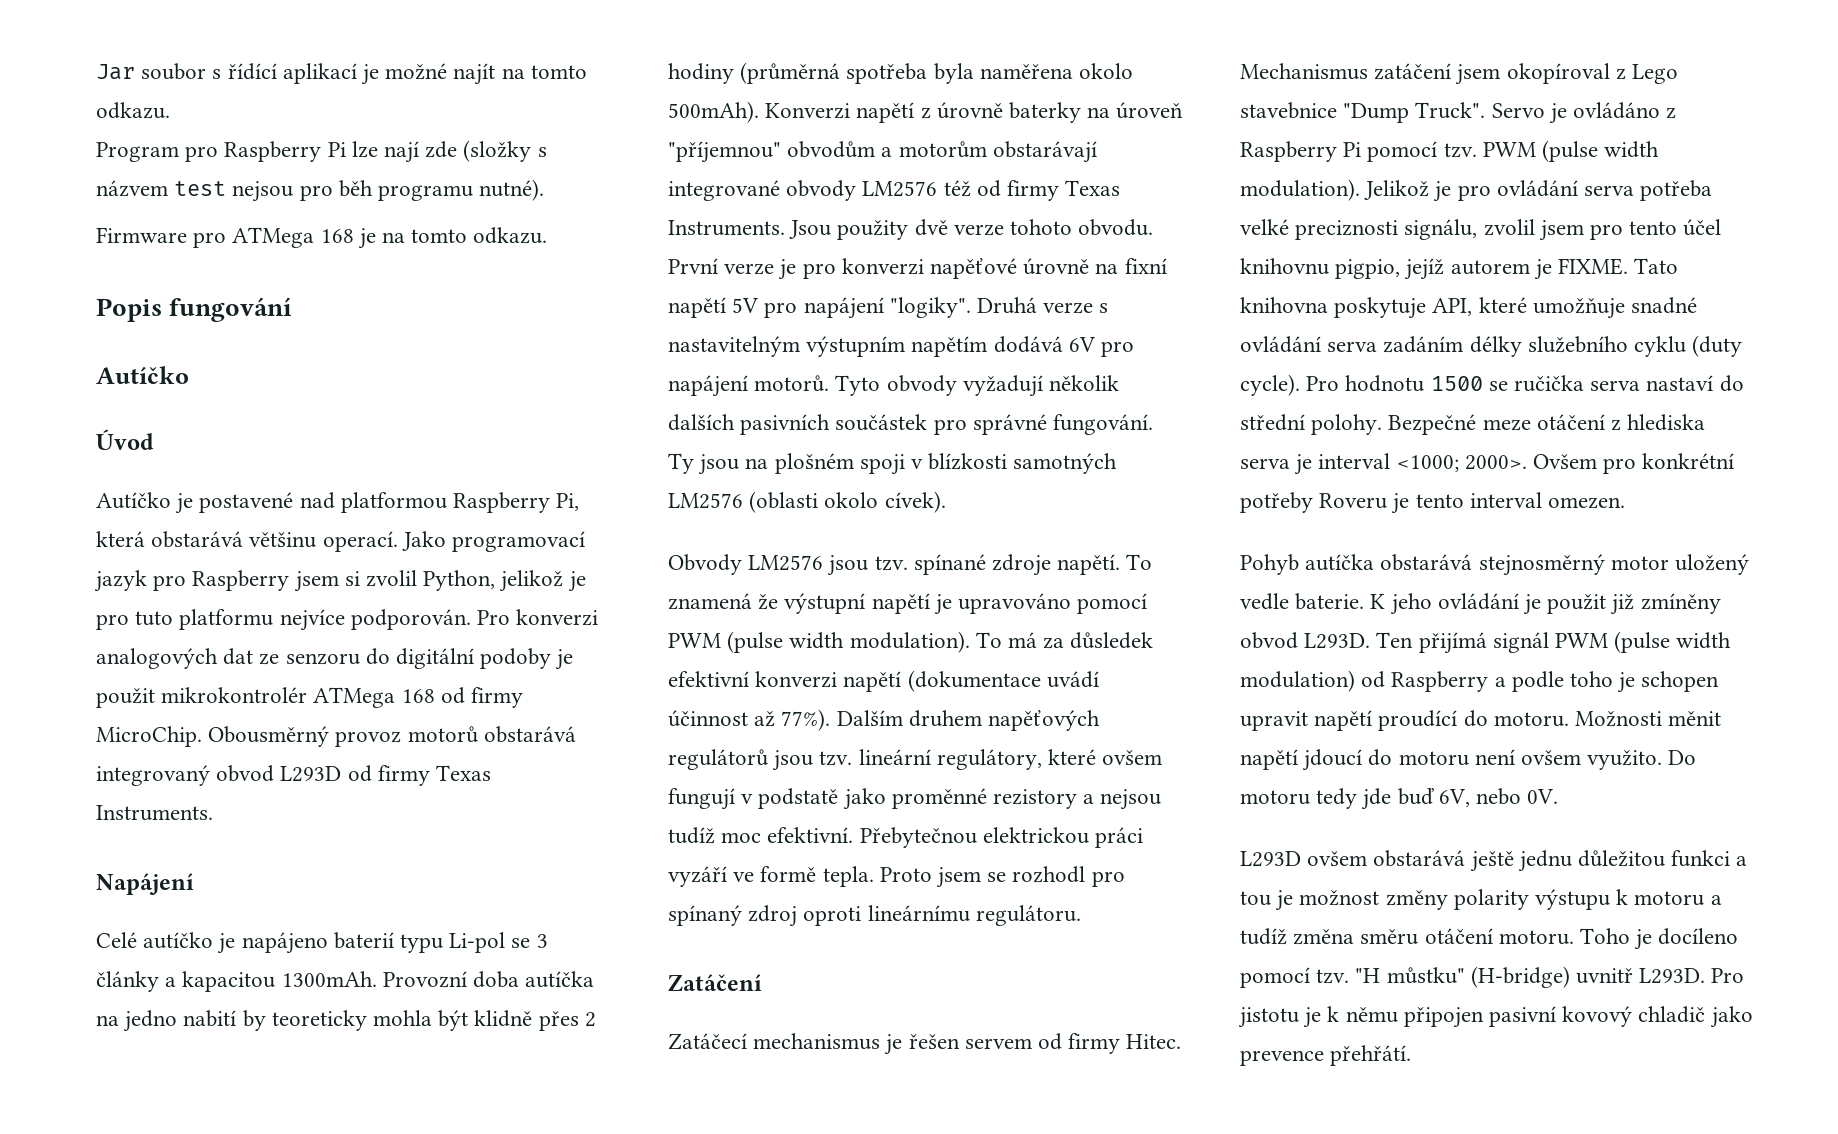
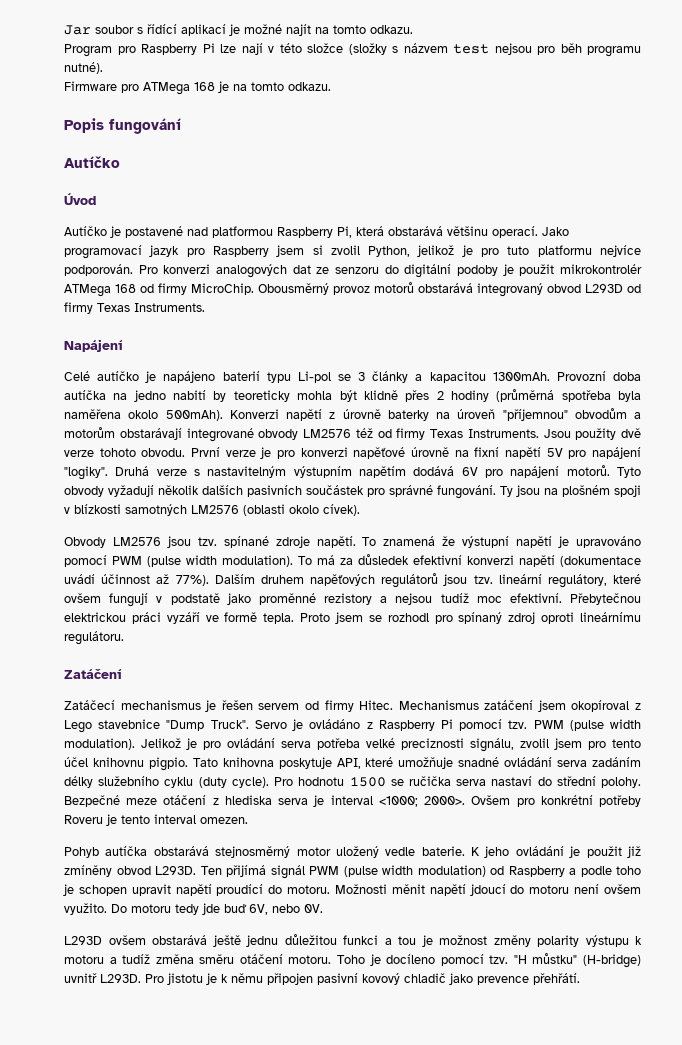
- Program pro Raspberry Pi lze nají zde (složky s názvem test nejsou pro běh programu nutné).
+ Program pro Raspberry Pi lze nají v této složce (složky s názvem test nejsou pro běh programu nutné).
- Jelikož je pro ovládání serva potřeba velké preciznosti signálu, zvolil jsem pro tento účel knihovnu pigpio, jejíž autorem je FIXME.
+ Jelikož je pro ovládání serva potřeba velké preciznosti signálu, zvolil jsem pro tento účel knihovnu pigpio.

